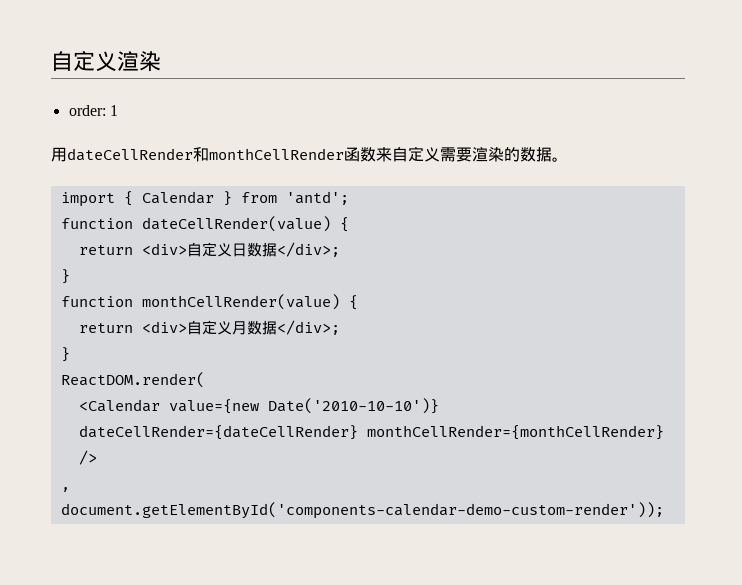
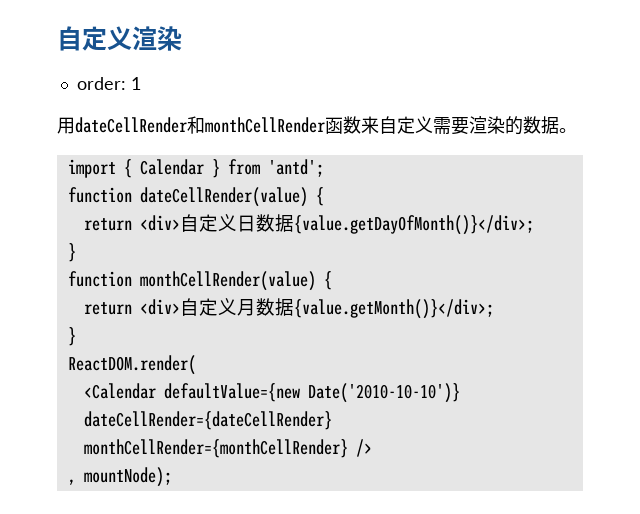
- return <div>自定义日数据</div>;
+ return <div>自定义日数据{value.getDayOfMonth()}</div>;
- return <div>自定义月数据</div>;
+ return <div>自定义月数据{value.getMonth()}</div>;
- <Calendar value={new Date('2010-10-10')}
+ <Calendar defaultValue={new Date('2010-10-10')}
- , document.getElementById('components-calendar-demo-custom-render'));
+ , mountNode);

